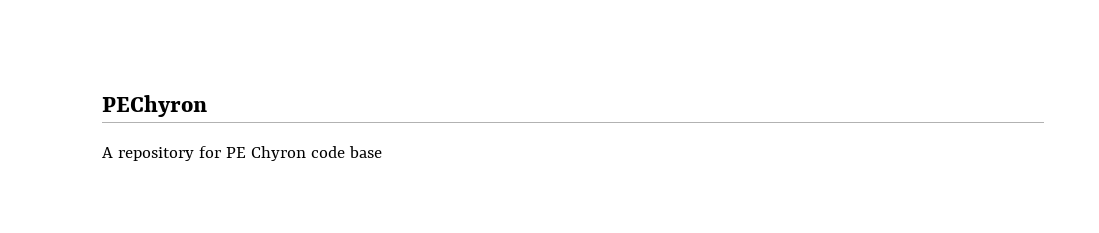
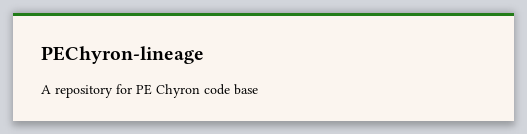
- PEChyron
+ PEChyron-lineage

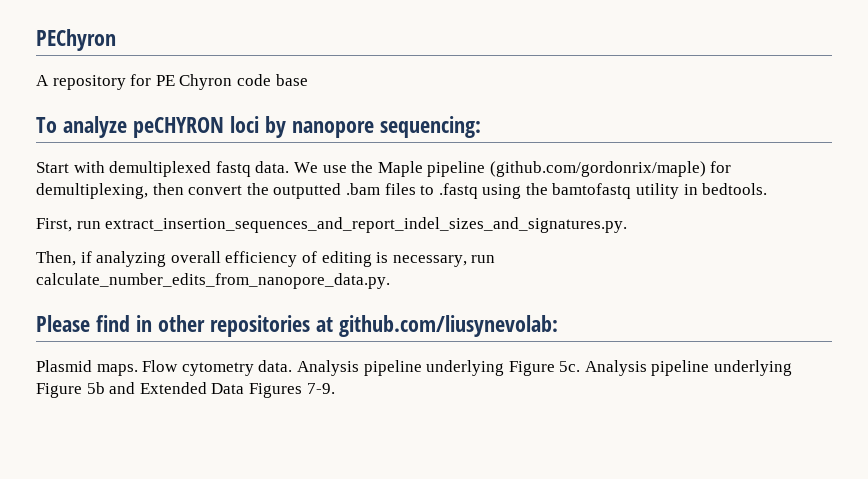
- PEChyron-lineage
+ PEChyron
+ To analyze peCHYRON loci by nanopore sequencing:
+ Start with demultiplexed fastq data. We use the Maple pipeline (github.com/gordonrix/maple) for demultiplexing, then convert the outputted .bam files to .fastq using the bamtofastq utility in bedtools.
+ First, run extract_insertion_sequences_and_report_indel_sizes_and_signatures.py.
+ Then, if analyzing overall efficiency of editing is necessary, run calculate_number_edits_from_nanopore_data.py.
+ Please find in other repositories at github.com/liusynevolab:
+ Plasmid maps. Flow cytometry data. Analysis pipeline underlying Figure 5c. Analysis pipeline underlying Figure 5b and Extended Data Figures 7-9.

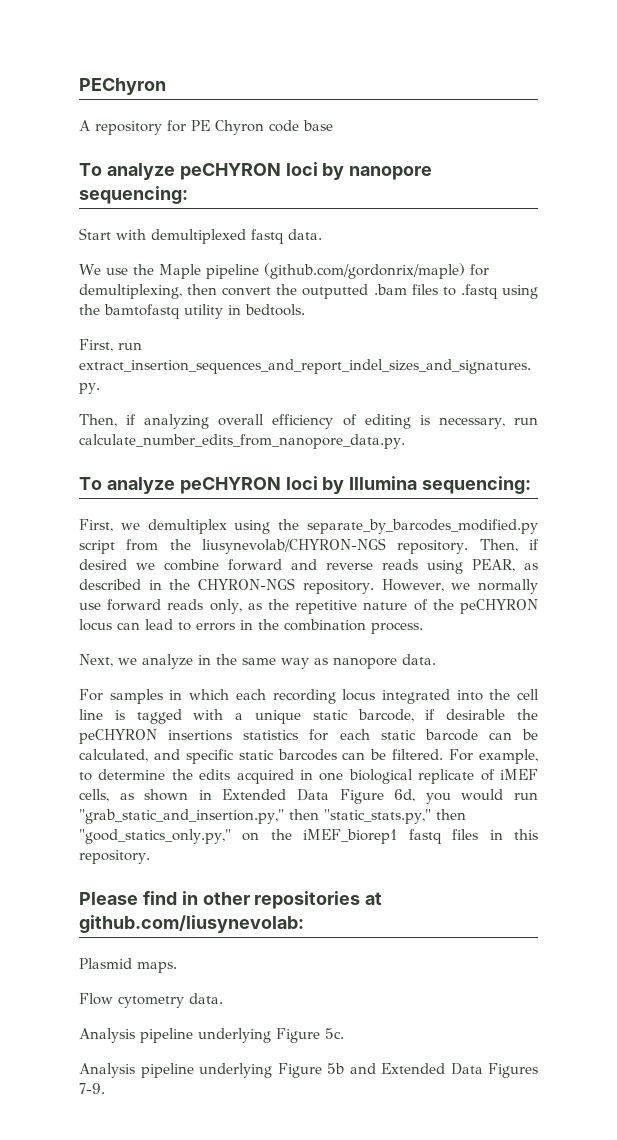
- Start with demultiplexed fastq data. We use the Maple pipeline (github.com/gordonrix/maple) for demultiplexing, then convert the outputted .bam files to .fastq using the bamtofastq utility in bedtools.
+ Start with demultiplexed fastq data.
+ We use the Maple pipeline (github.com/gordonrix/maple) for demultiplexing, then convert the outputted .bam files to .fastq using the bamtofastq utility in bedtools.
+ To analyze peCHYRON loci by Illumina sequencing:
+ First, we demultiplex using the separate_by_barcodes_modified.py script from the liusynevolab/CHYRON-NGS repository. Then, if desired we combine forward and reverse reads using PEAR, as described in the CHYRON-NGS repository. However, we normally use forward reads only, as the repetitive nature of the peCHYRON locus can lead to errors in the combination process.
+ Next, we analyze in the same way as nanopore data.
+ For samples in which each recording locus integrated into the cell line is tagged with a unique static barcode, if desirable the peCHYRON insertions statistics for each static barcode can be calculated, and specific static barcodes can be filtered. For example, to determine the edits acquired in one biological replicate of iMEF cells, as shown in Extended Data Figure 6d, you would run "grab_static_and_insertion.py," then "static_stats.py," then "good_statics_only.py," on the iMEF_biorep1 fastq files in this repository.
- Plasmid maps. Flow cytometry data. Analysis pipeline underlying Figure 5c. Analysis pipeline underlying Figure 5b and Extended Data Figures 7-9.
+ Plasmid maps.
+ Flow cytometry data.
+ Analysis pipeline underlying Figure 5c.
+ Analysis pipeline underlying Figure 5b and Extended Data Figures 7-9.

